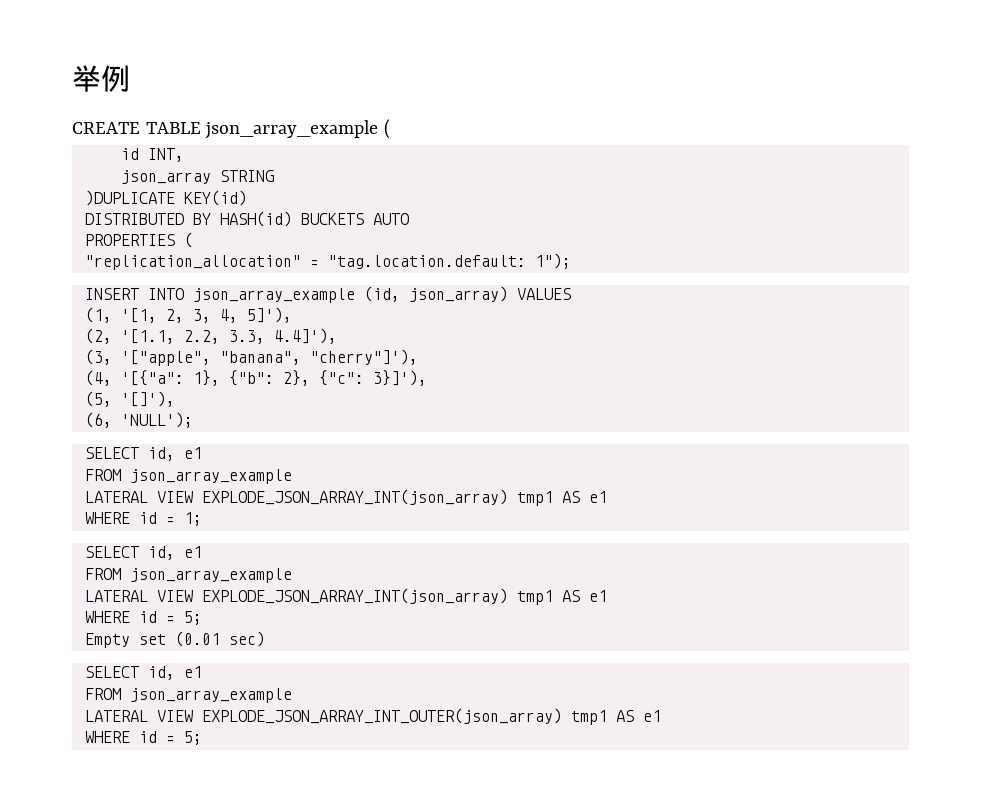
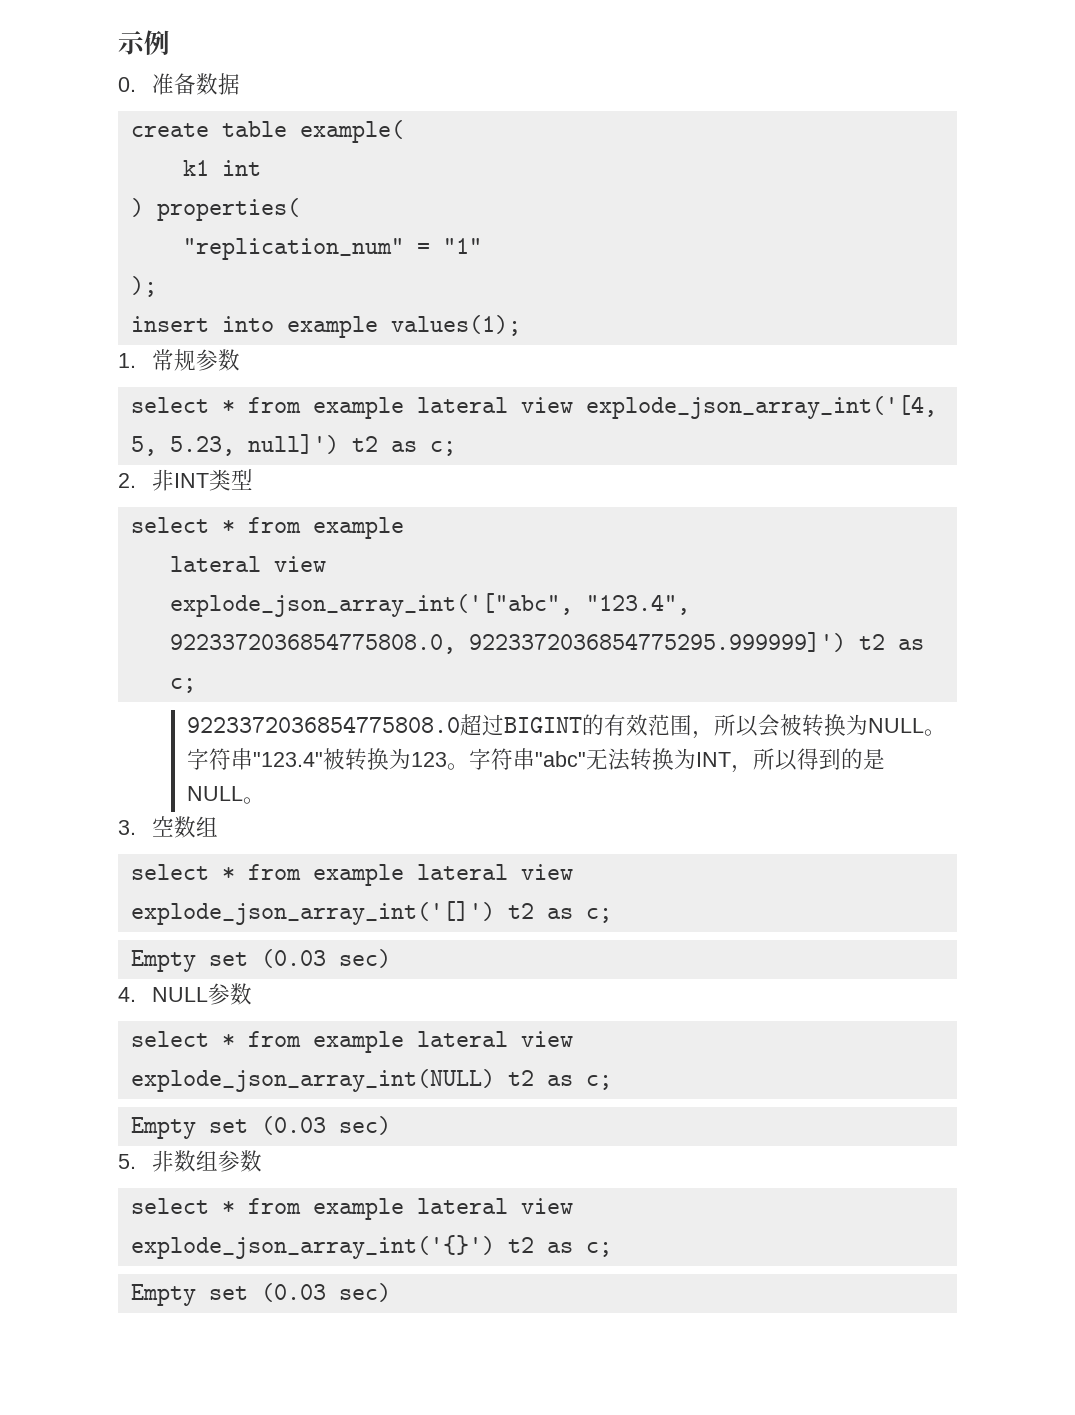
- 举例
+ 示例
- CREATE TABLE json_array_example (
- id INT,
- json_array STRING
- )DUPLICATE KEY(id)
- DISTRIBUTED BY HASH(id) BUCKETS AUTO
- PROPERTIES (
- "replication_allocation" = "tag.location.default: 1");
- INSERT INTO json_array_example (id, json_array) VALUES
- (1, '[1, 2, 3, 4, 5]'),
- (2, '[1.1, 2.2, 3.3, 4.4]'),
- (3, '["apple", "banana", "cherry"]'),
- (4, '[{"a": 1}, {"b": 2}, {"c": 3}]'),
- (5, '[]'),
- (6, 'NULL');
- SELECT id, e1
- FROM json_array_example
- LATERAL VIEW EXPLODE_JSON_ARRAY_INT(json_array) tmp1 AS e1
- WHERE id = 1;
- SELECT id, e1
- FROM json_array_example
- LATERAL VIEW EXPLODE_JSON_ARRAY_INT(json_array) tmp1 AS e1
- WHERE id = 5;
- Empty set (0.01 sec)
- SELECT id, e1
- FROM json_array_example
- LATERAL VIEW EXPLODE_JSON_ARRAY_INT_OUTER(json_array) tmp1 AS e1
- WHERE id = 5;
+ 0.准备数据
+ create table example(
+ k1 int
+ ) properties(
+ "replication_num" = "1"
+ );
+ insert into example values(1);
+ 1.常规参数
+ select * from example lateral view explode_json_array_int('[4, 5, 5.23, null]') t2 as c;
+ 2.非INT类型
+ select * from example
+ lateral view
+ explode_json_array_int('["abc", "123.4", 9223372036854775808.0, 9223372036854775295.999999]') t2 as c;
+ 9223372036854775808.0超过BIGINT的有效范围，所以会被转换为NULL。字符串"123.4"被转换为123。字符串"abc"无法转换为INT，所以得到的是NULL。
+ 3.空数组
+ select * from example lateral view explode_json_array_int('[]') t2 as c;
+ Empty set (0.03 sec)
+ 4. NULL参数
+ select * from example lateral view explode_json_array_int(NULL) t2 as c;
+ Empty set (0.03 sec)
+ 5.非数组参数
+ select * from example lateral view explode_json_array_int('{}') t2 as c;
+ Empty set (0.03 sec)

